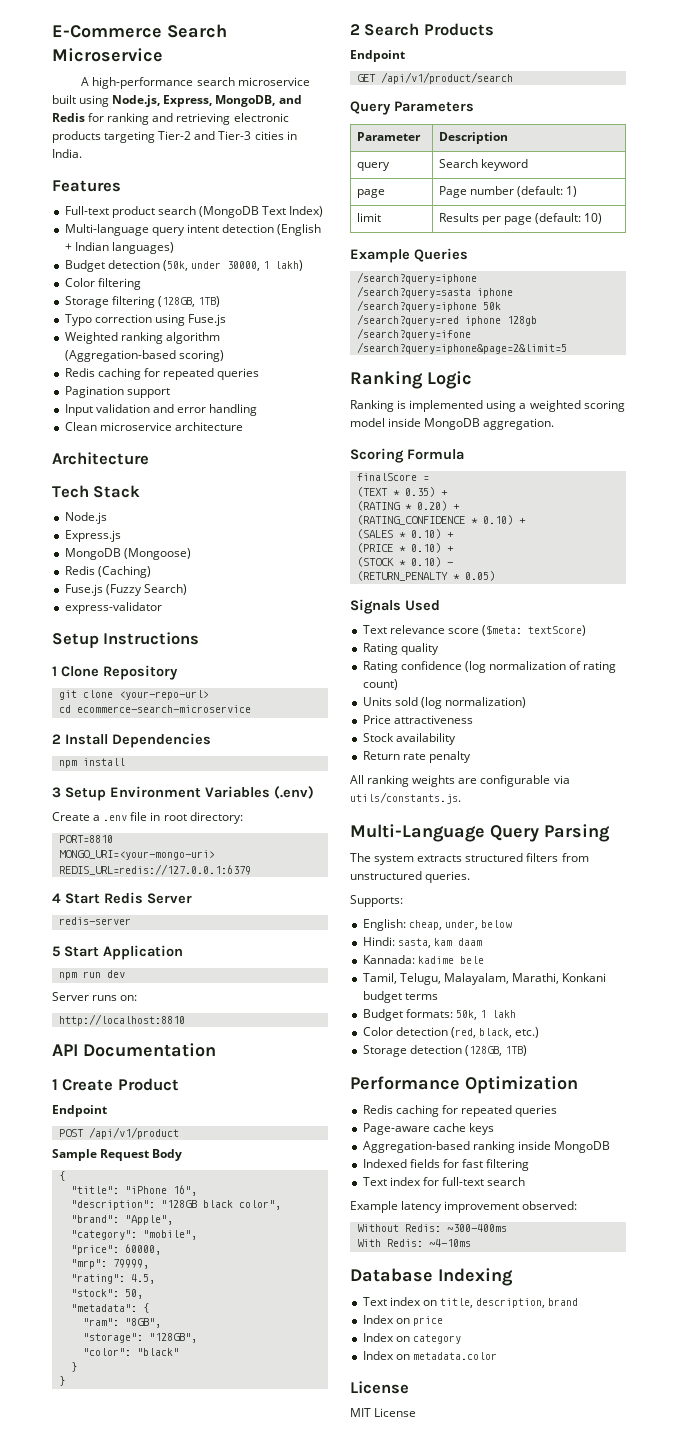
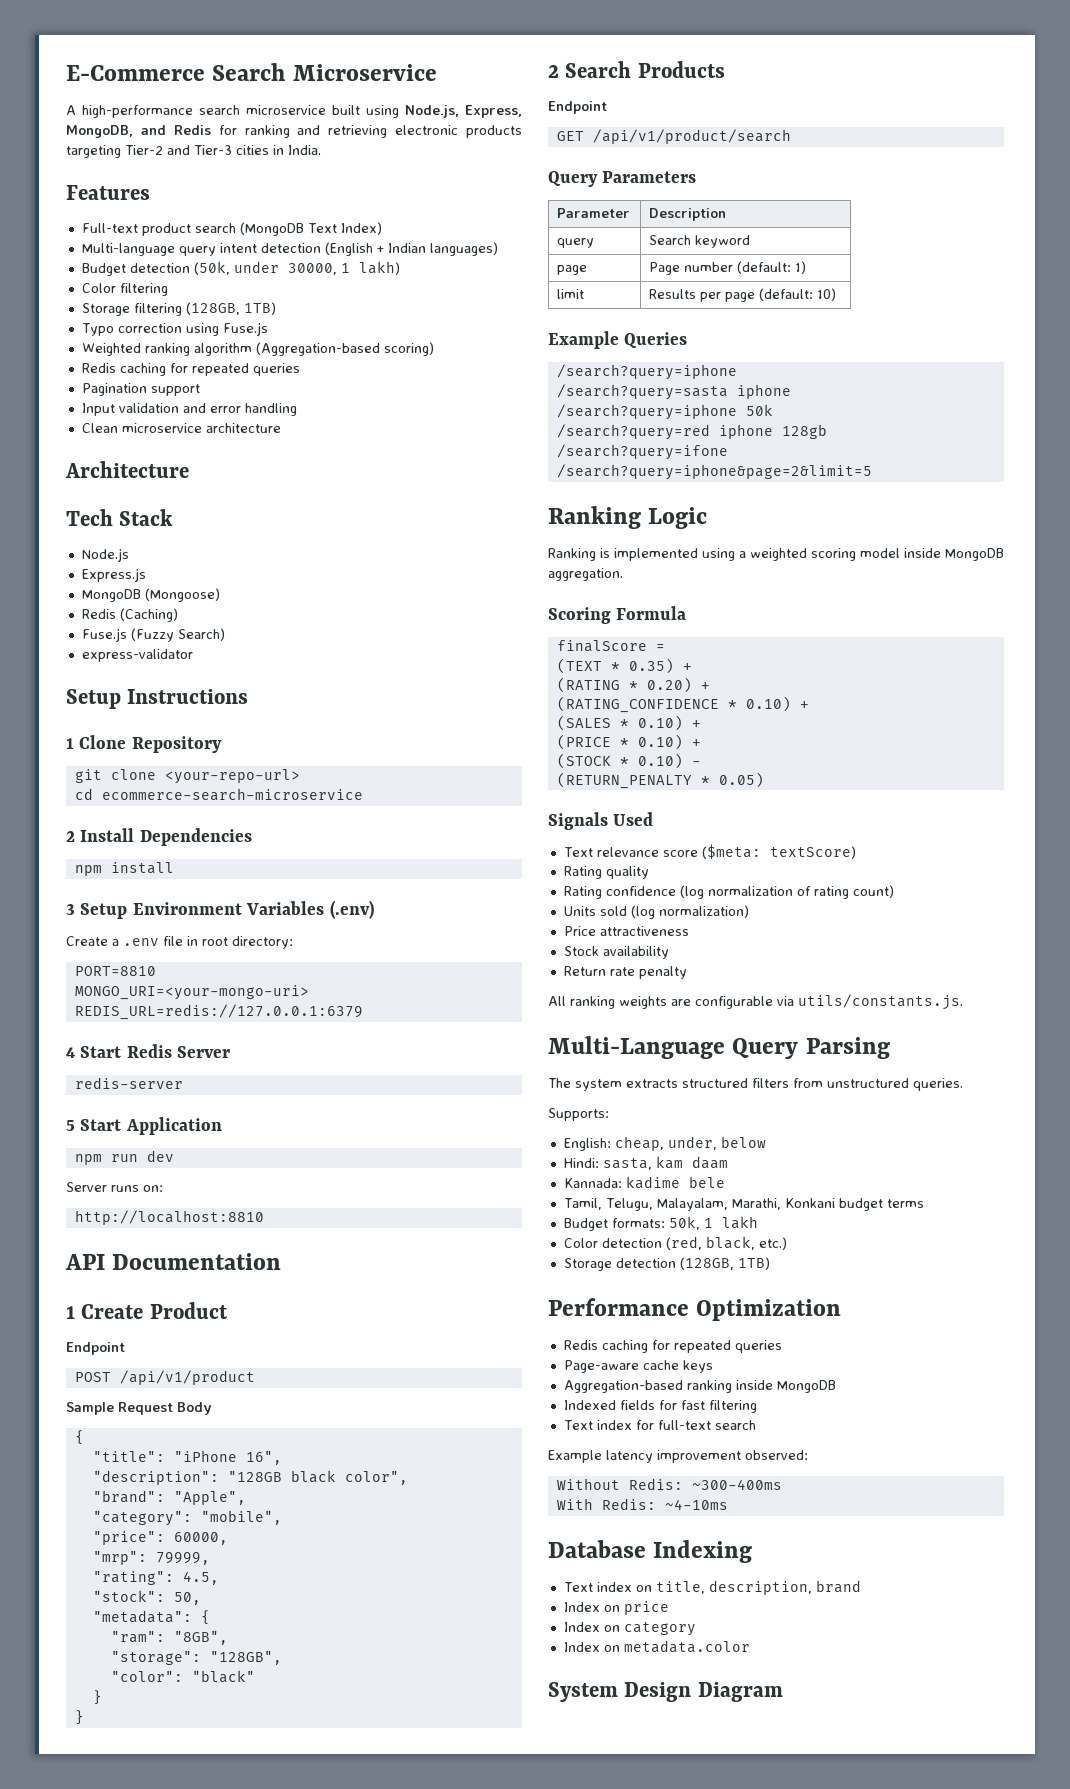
  Index on metadata.color
- License
- MIT License
+ System Design Diagram

